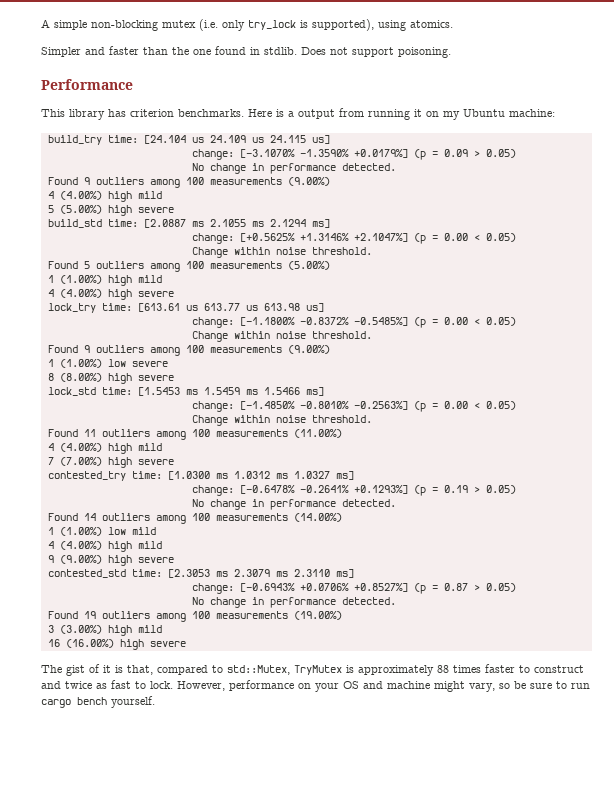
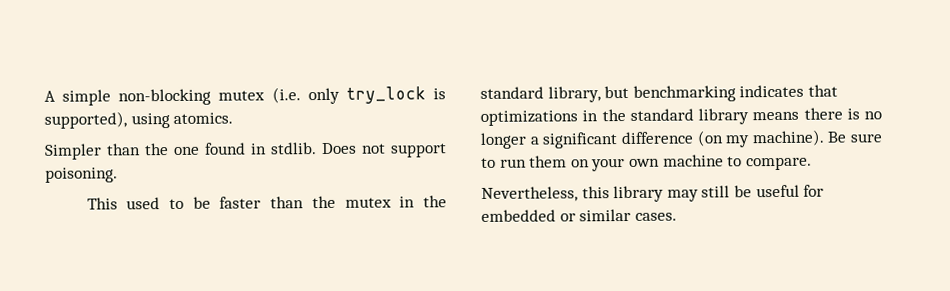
- Simpler and faster than the one found in stdlib.
+ Simpler than the one found in stdlib.
- Performance
- This library has criterion benchmarks. Here is a output from running it on my Ubuntu machine:
- build_try time: [24.104 us 24.109 us 24.115 us]
- change: [-3.1070% -1.3590% +0.0179%] (p = 0.09 > 0.05)
- No change in performance detected.
- Found 9 outliers among 100 measurements (9.00%)
- 4 (4.00%) high mild
- 5 (5.00%) high severe
- build_std time: [2.0887 ms 2.1055 ms 2.1294 ms]
- change: [+0.5625% +1.3146% +2.1047%] (p = 0.00 < 0.05)
- Change within noise threshold.
- Found 5 outliers among 100 measurements (5.00%)
- 1 (1.00%) high mild
- 4 (4.00%) high severe
- lock_try time: [613.61 us 613.77 us 613.98 us]
- change: [-1.1800% -0.8372% -0.5485%] (p = 0.00 < 0.05)
- Change within noise threshold.
- Found 9 outliers among 100 measurements (9.00%)
- 1 (1.00%) low severe
- 8 (8.00%) high severe
- lock_std time: [1.5453 ms 1.5459 ms 1.5466 ms]
- change: [-1.4850% -0.8010% -0.2563%] (p = 0.00 < 0.05)
- Change within noise threshold.
- Found 11 outliers among 100 measurements (11.00%)
- 4 (4.00%) high mild
- 7 (7.00%) high severe
- contested_try time: [1.0300 ms 1.0312 ms 1.0327 ms]
- change: [-0.6478% -0.2641% +0.1293%] (p = 0.19 > 0.05)
- No change in performance detected.
- Found 14 outliers among 100 measurements (14.00%)
- 1 (1.00%) low mild
- 4 (4.00%) high mild
- 9 (9.00%) high severe
- contested_std time: [2.3053 ms 2.3079 ms 2.3110 ms]
- change: [-0.6943% +0.0706% +0.8527%] (p = 0.87 > 0.05)
- No change in performance detected.
- Found 19 outliers among 100 measurements (19.00%)
- 3 (3.00%) high mild
- 16 (16.00%) high severe
- The gist of it is that, compared to std::Mutex, TryMutex is approximately 88 times faster to construct and twice as fast to lock. However, performance on your OS and machine might vary, so be sure to run cargo bench yourself.
+ This used to be faster than the mutex in the standard library, but benchmarking indicates that optimizations in the standard library means there is no longer a significant difference (on my machine). Be sure to run them on your own machine to compare.
+ Nevertheless, this library may still be useful for embedded or similar cases.

